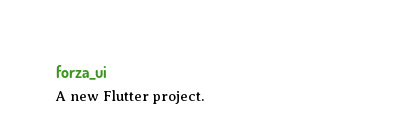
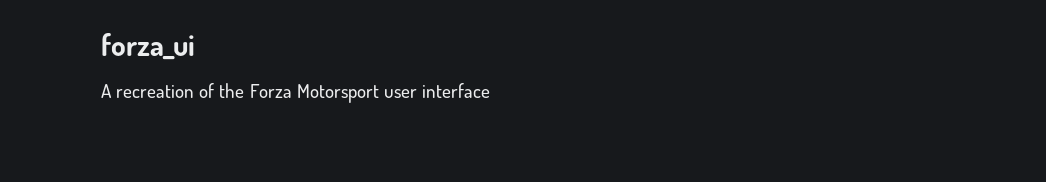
- A new Flutter project.
+ A recreation of the Forza Motorsport user interface

